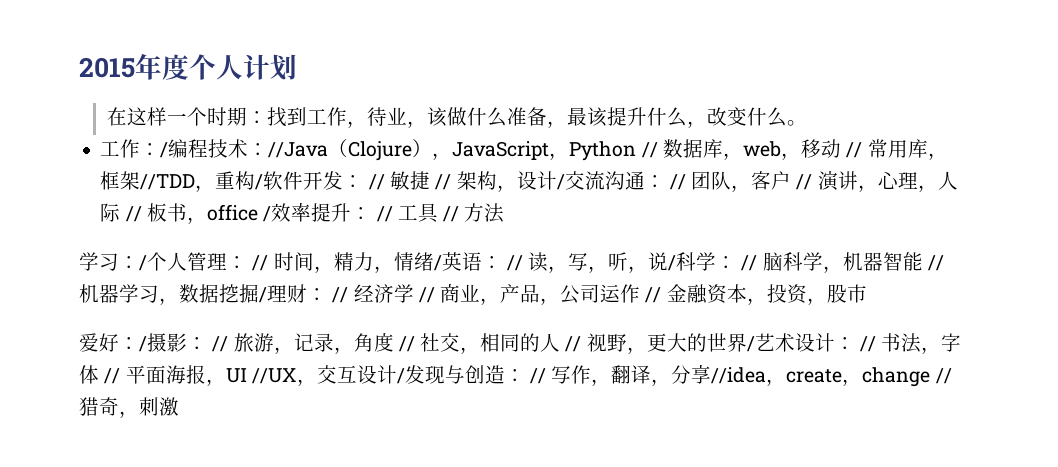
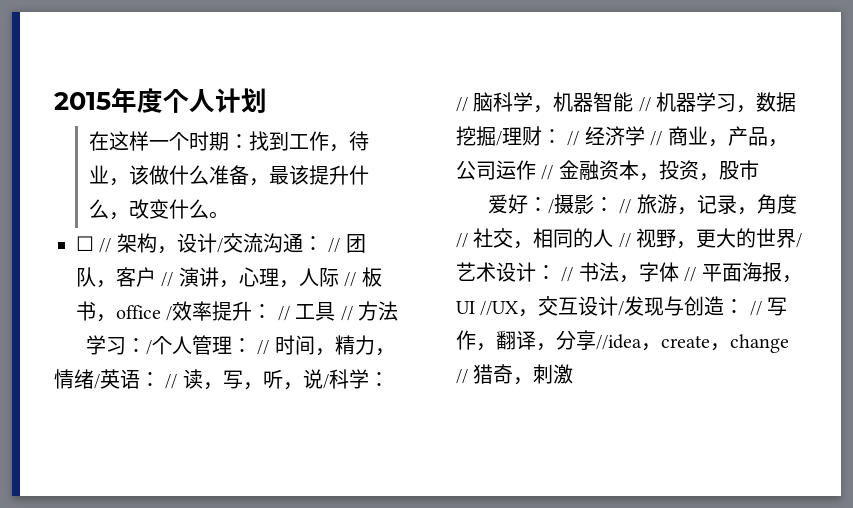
- 工作：/编程技术：//Java（Clojure），JavaScript，Python // 数据库，web，移动 // 常用库，框架//TDD，重构/软件开发： // 敏捷 // 架构，设计/交流沟通： // 团队，客户 // 演讲，心理，人际 // 板书，office /效率提升： // 工具 // 方法
+ ☐ // 架构，设计/交流沟通： // 团队，客户 // 演讲，心理，人际 // 板书，office /效率提升： // 工具 // 方法

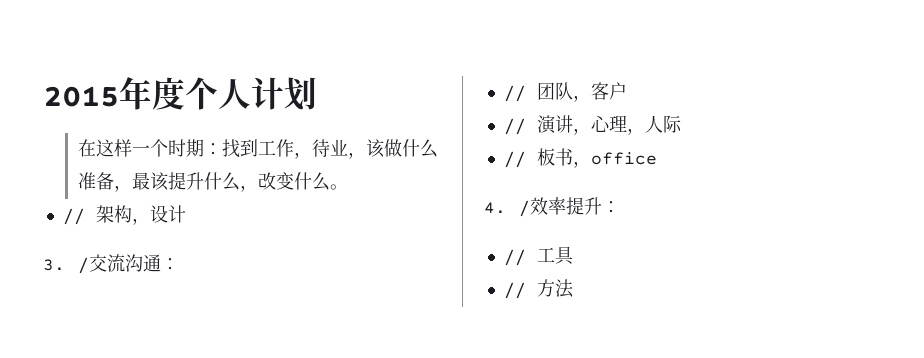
- ☐ // 架构，设计/交流沟通： // 团队，客户 // 演讲，心理，人际 // 板书，office /效率提升： // 工具 // 方法
+ // 架构，设计
+ 3. /交流沟通：
+ // 团队，客户
+ // 演讲，心理，人际
+ // 板书，office
+ 4. /效率提升：
+ // 工具
+ // 方法
- 学习：/个人管理： // 时间，精力，情绪/英语： // 读，写，听，说/科学： // 脑科学，机器智能 // 机器学习，数据挖掘/理财： // 经济学 // 商业，产品，公司运作 // 金融资本，投资，股市
- 爱好：/摄影： // 旅游，记录，角度 // 社交，相同的人 // 视野，更大的世界/艺术设计： // 书法，字体 // 平面海报，UI //UX，交互设计/发现与创造： // 写作，翻译，分享//idea，create，change // 猎奇，刺激

